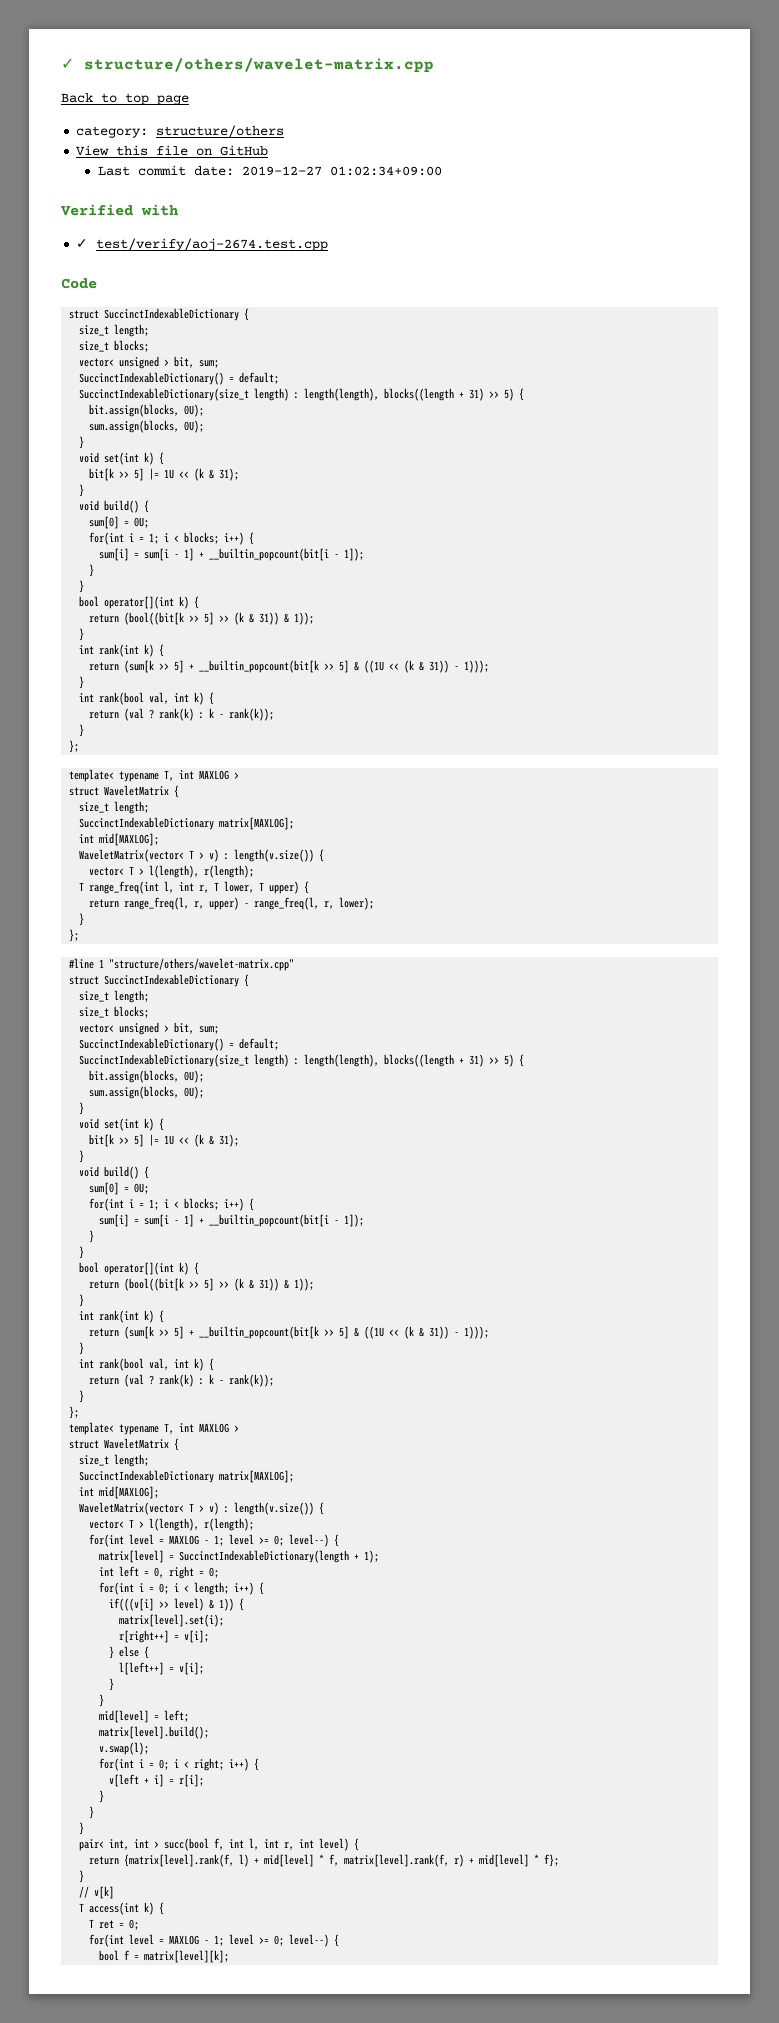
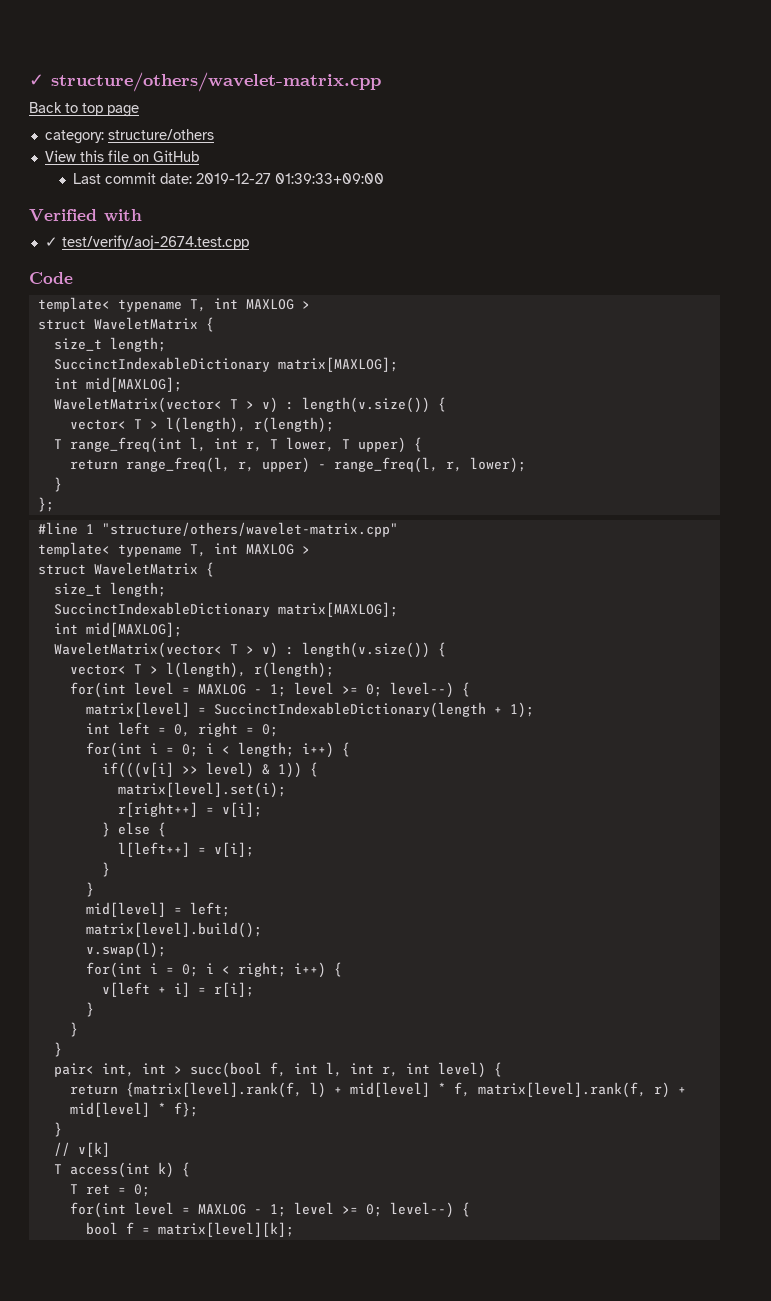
- Last commit date: 2019-12-27 01:02:34+09:00
+ Last commit date: 2019-12-27 01:39:33+09:00
  Code
- struct SuccinctIndexableDictionary {
- size_t length;
- size_t blocks;
- vector< unsigned > bit, sum;
- SuccinctIndexableDictionary() = default;
- SuccinctIndexableDictionary(size_t length) : length(length), blocks((length + 31) >> 5) {
- bit.assign(blocks, 0U);
- sum.assign(blocks, 0U);
- }
- void set(int k) {
- bit[k >> 5] |= 1U << (k & 31);
- }
- void build() {
- sum[0] = 0U;
- for(int i = 1; i < blocks; i++) {
- sum[i] = sum[i - 1] + __builtin_popcount(bit[i - 1]);
- }
- }
- bool operator[](int k) {
- return (bool((bit[k >> 5] >> (k & 31)) & 1));
- }
- int rank(int k) {
- return (sum[k >> 5] + __builtin_popcount(bit[k >> 5] & ((1U << (k & 31)) - 1)));
- }
- int rank(bool val, int k) {
- return (val ? rank(k) : k - rank(k));
- }
- };
  #line 1 "structure/others/wavelet-matrix.cpp"
- struct SuccinctIndexableDictionary {
- size_t length;
- size_t blocks;
- vector< unsigned > bit, sum;
- SuccinctIndexableDictionary() = default;
- SuccinctIndexableDictionary(size_t length) : length(length), blocks((length + 31) >> 5) {
- bit.assign(blocks, 0U);
- sum.assign(blocks, 0U);
- }
- void set(int k) {
- bit[k >> 5] |= 1U << (k & 31);
- }
- void build() {
- sum[0] = 0U;
- for(int i = 1; i < blocks; i++) {
- sum[i] = sum[i - 1] + __builtin_popcount(bit[i - 1]);
- }
- }
- bool operator[](int k) {
- return (bool((bit[k >> 5] >> (k & 31)) & 1));
- }
- int rank(int k) {
- return (sum[k >> 5] + __builtin_popcount(bit[k >> 5] & ((1U << (k & 31)) - 1)));
- }
- int rank(bool val, int k) {
- return (val ? rank(k) : k - rank(k));
- }
- };

